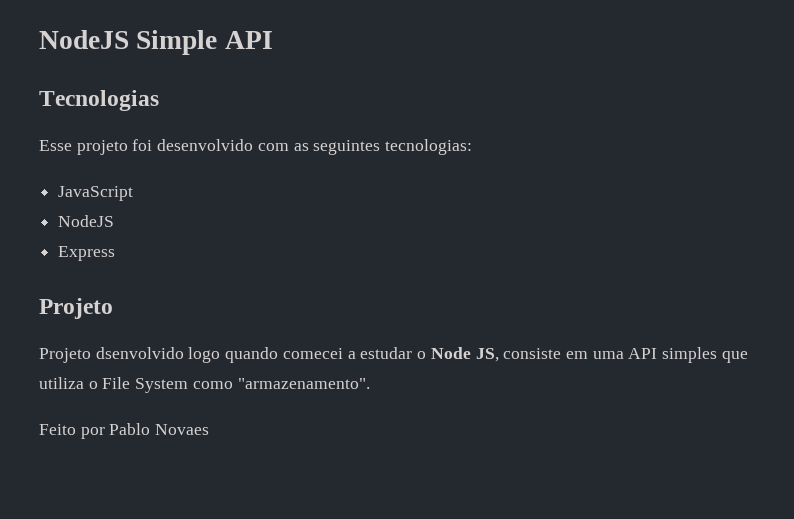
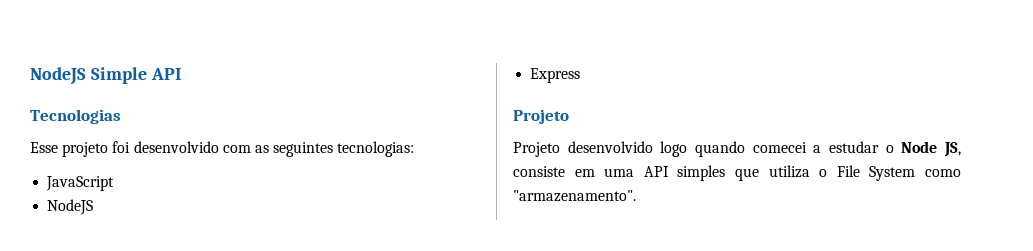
- Projeto dsenvolvido logo quando comecei a estudar o Node JS, consiste em uma API simples que utiliza o File System como "armazenamento".
+ Projeto desenvolvido logo quando comecei a estudar o Node JS, consiste em uma API simples que utiliza o File System como "armazenamento".
- Feito por Pablo Novaes

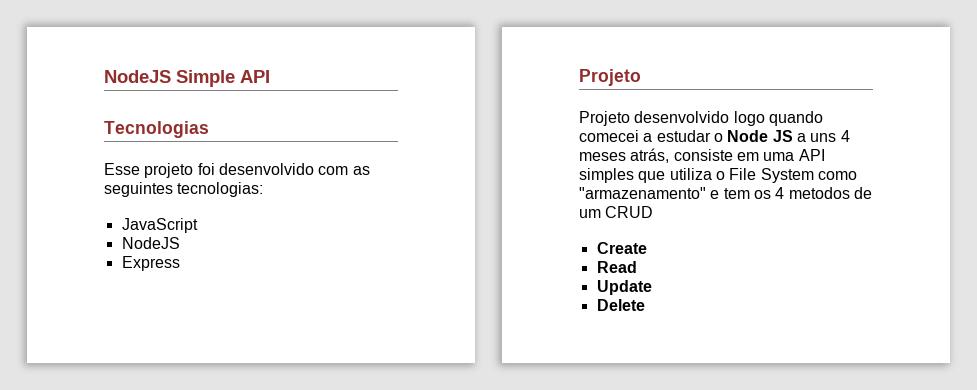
- Projeto desenvolvido logo quando comecei a estudar o Node JS, consiste em uma API simples que utiliza o File System como "armazenamento".
+ Projeto desenvolvido logo quando comecei a estudar o Node JS a uns 4 meses atrás, consiste em uma API simples que utiliza o File System como "armazenamento" e tem os 4 metodos de um CRUD
+ Create
+ Read
+ Update
+ Delete

